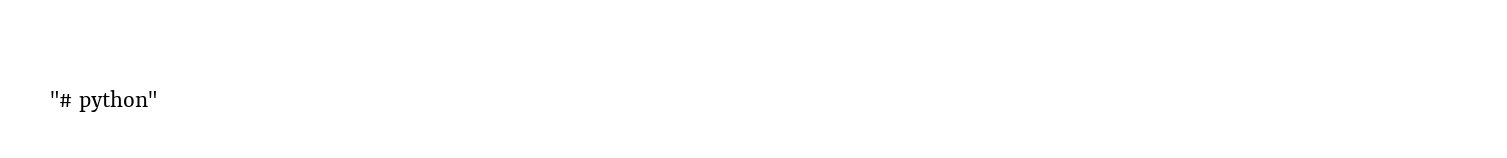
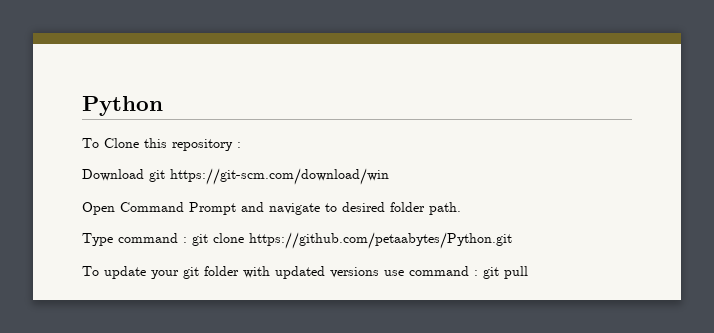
- "# python"
+ Python
+ To Clone this repository :
+ Download git https://git-scm.com/download/win
+ Open Command Prompt and navigate to desired folder path.
+ Type command : git clone https://github.com/petaabytes/Python.git
+ To update your git folder with updated versions use command : git pull

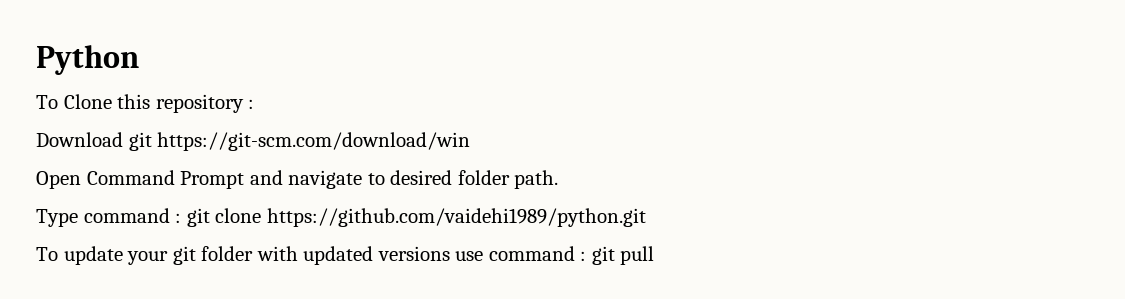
- Type command : git clone https://github.com/petaabytes/Python.git
+ Type command : git clone https://github.com/vaidehi1989/python.git

